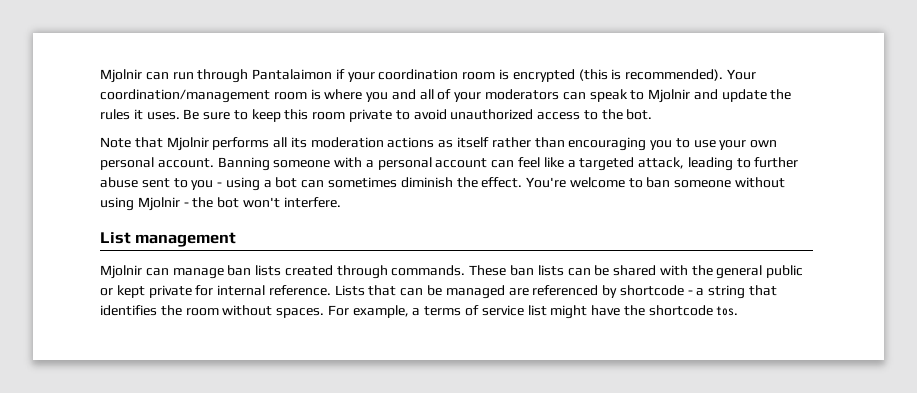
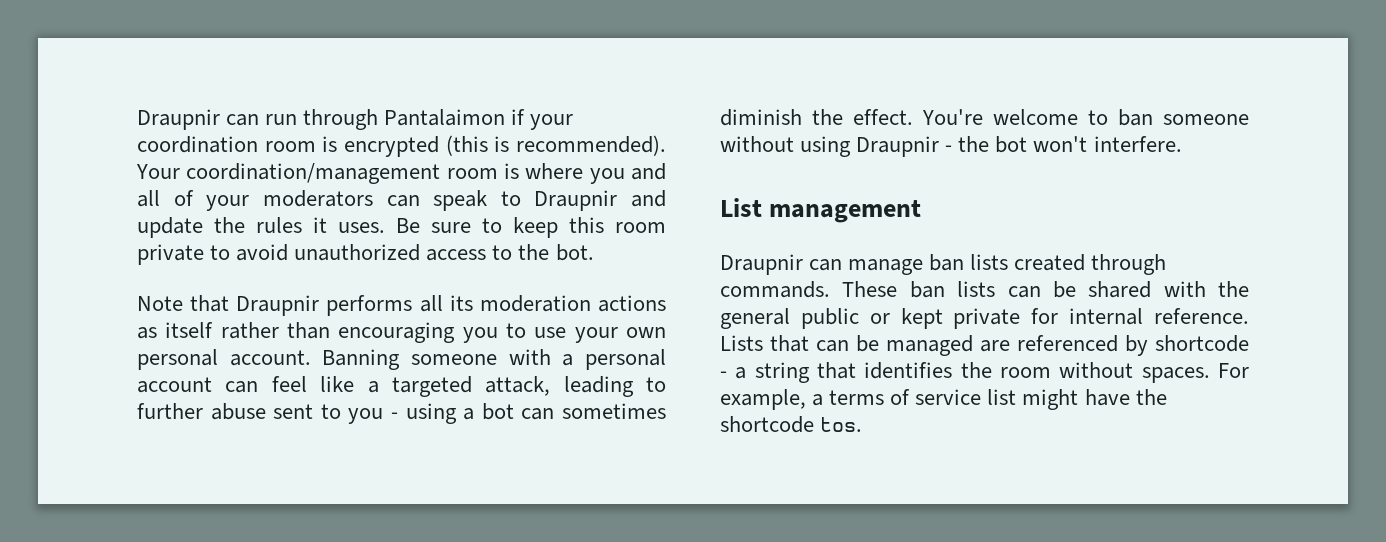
- Mjolnir can run through Pantalaimon if your coordination room is encrypted (this is recommended).
+ Draupnir can run through Pantalaimon if your coordination room is encrypted (this is recommended).
- Your coordination/management room is where you and all of your moderators can speak to Mjolnir and update the rules it uses.
+ Your coordination/management room is where you and all of your moderators can speak to Draupnir and update the rules it uses.
- Note that Mjolnir performs all its moderation actions as itself rather than encouraging you to use your own personal account.
+ Note that Draupnir performs all its moderation actions as itself rather than encouraging you to use your own personal account.
- You're welcome to ban someone without using Mjolnir - the bot won't interfere.
+ You're welcome to ban someone without using Draupnir - the bot won't interfere.
- Mjolnir can manage ban lists created through commands.
+ Draupnir can manage ban lists created through commands.

